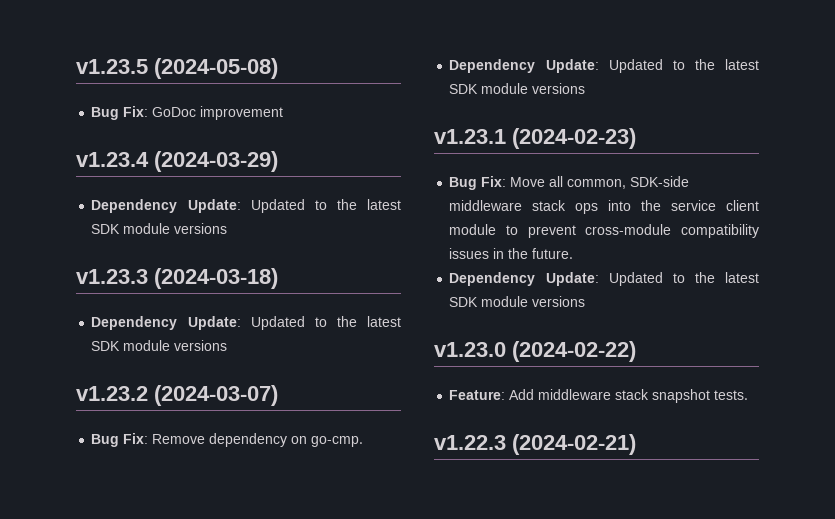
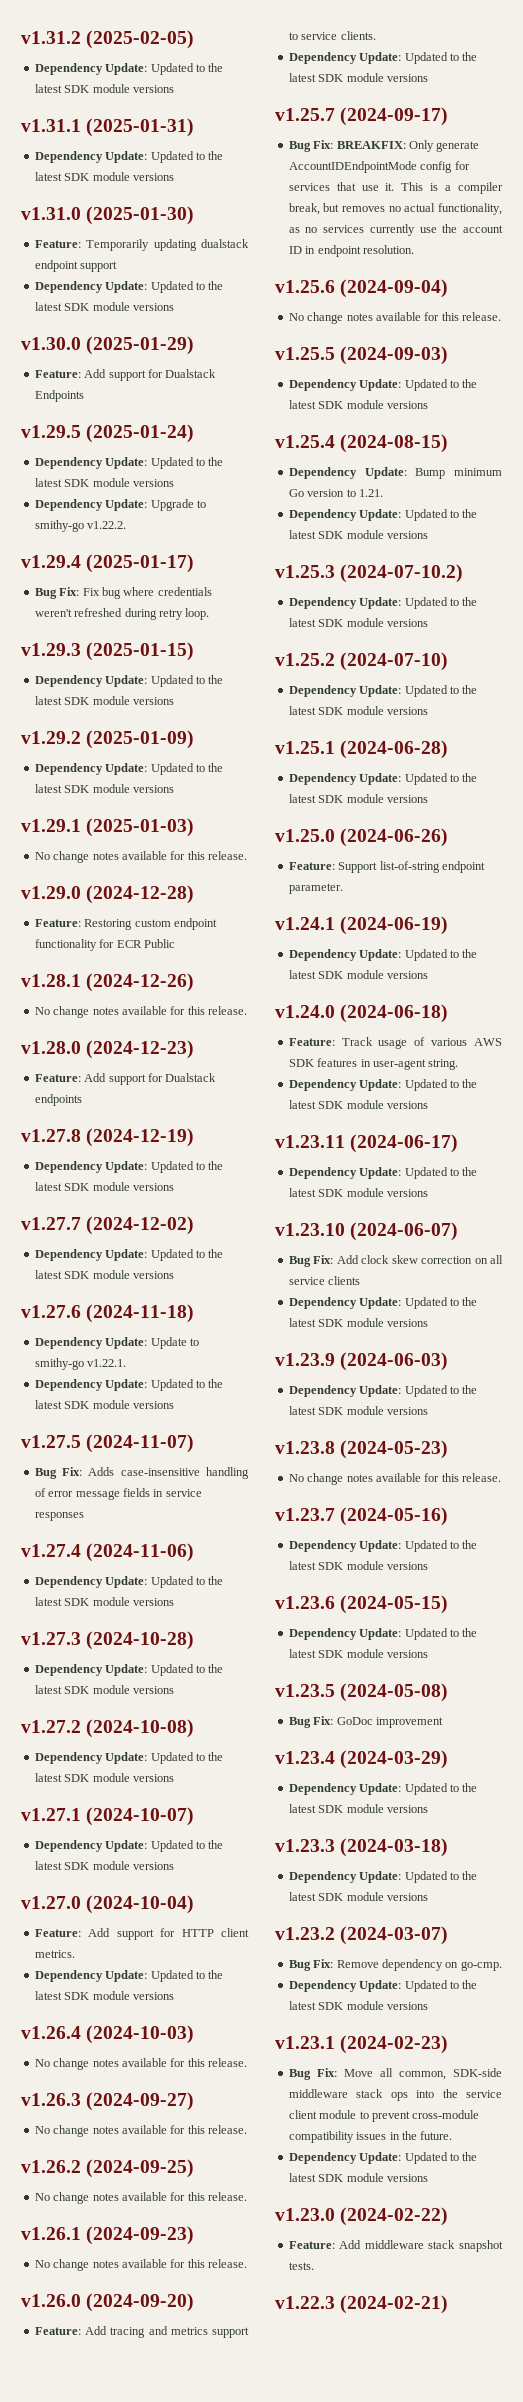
+ v1.31.2 (2025-02-05)
+ Dependency Update: Updated to the latest SDK module versions
+ v1.31.1 (2025-01-31)
+ Dependency Update: Updated to the latest SDK module versions
+ v1.31.0 (2025-01-30)
+ Feature: Temporarily updating dualstack endpoint support
+ Dependency Update: Updated to the latest SDK module versions
+ v1.30.0 (2025-01-29)
+ Feature: Add support for Dualstack Endpoints
+ v1.29.5 (2025-01-24)
+ Dependency Update: Updated to the latest SDK module versions
+ Dependency Update: Upgrade to smithy-go v1.22.2.
+ v1.29.4 (2025-01-17)
+ Bug Fix: Fix bug where credentials weren't refreshed during retry loop.
+ v1.29.3 (2025-01-15)
+ Dependency Update: Updated to the latest SDK module versions
+ v1.29.2 (2025-01-09)
+ Dependency Update: Updated to the latest SDK module versions
+ v1.29.1 (2025-01-03)
+ No change notes available for this release.
+ v1.29.0 (2024-12-28)
+ Feature: Restoring custom endpoint functionality for ECR Public
+ v1.28.1 (2024-12-26)
+ No change notes available for this release.
+ v1.28.0 (2024-12-23)
+ Feature: Add support for Dualstack endpoints
+ v1.27.8 (2024-12-19)
+ Dependency Update: Updated to the latest SDK module versions
+ v1.27.7 (2024-12-02)
+ Dependency Update: Updated to the latest SDK module versions
+ v1.27.6 (2024-11-18)
+ Dependency Update: Update to smithy-go v1.22.1.
+ Dependency Update: Updated to the latest SDK module versions
+ v1.27.5 (2024-11-07)
+ Bug Fix: Adds case-insensitive handling of error message fields in service responses
+ v1.27.4 (2024-11-06)
+ Dependency Update: Updated to the latest SDK module versions
+ v1.27.3 (2024-10-28)
+ Dependency Update: Updated to the latest SDK module versions
+ v1.27.2 (2024-10-08)
+ Dependency Update: Updated to the latest SDK module versions
+ v1.27.1 (2024-10-07)
+ Dependency Update: Updated to the latest SDK module versions
+ v1.27.0 (2024-10-04)
+ Feature: Add support for HTTP client metrics.
+ Dependency Update: Updated to the latest SDK module versions
+ v1.26.4 (2024-10-03)
+ No change notes available for this release.
+ v1.26.3 (2024-09-27)
+ No change notes available for this release.
+ v1.26.2 (2024-09-25)
+ No change notes available for this release.
+ v1.26.1 (2024-09-23)
+ No change notes available for this release.
+ v1.26.0 (2024-09-20)
+ Feature: Add tracing and metrics support to service clients.
+ Dependency Update: Updated to the latest SDK module versions
+ v1.25.7 (2024-09-17)
+ Bug Fix: BREAKFIX: Only generate AccountIDEndpointMode config for services that use it. This is a compiler break, but removes no actual functionality, as no services currently use the account ID in endpoint resolution.
+ v1.25.6 (2024-09-04)
+ No change notes available for this release.
+ v1.25.5 (2024-09-03)
+ Dependency Update: Updated to the latest SDK module versions
+ v1.25.4 (2024-08-15)
+ Dependency Update: Bump minimum Go version to 1.21.
+ Dependency Update: Updated to the latest SDK module versions
+ v1.25.3 (2024-07-10.2)
+ Dependency Update: Updated to the latest SDK module versions
+ v1.25.2 (2024-07-10)
+ Dependency Update: Updated to the latest SDK module versions
+ v1.25.1 (2024-06-28)
+ Dependency Update: Updated to the latest SDK module versions
+ v1.25.0 (2024-06-26)
+ Feature: Support list-of-string endpoint parameter.
+ v1.24.1 (2024-06-19)
+ Dependency Update: Updated to the latest SDK module versions
+ v1.24.0 (2024-06-18)
+ Feature: Track usage of various AWS SDK features in user-agent string.
+ Dependency Update: Updated to the latest SDK module versions
+ v1.23.11 (2024-06-17)
+ Dependency Update: Updated to the latest SDK module versions
+ v1.23.10 (2024-06-07)
+ Bug Fix: Add clock skew correction on all service clients
+ Dependency Update: Updated to the latest SDK module versions
+ v1.23.9 (2024-06-03)
+ Dependency Update: Updated to the latest SDK module versions
+ v1.23.8 (2024-05-23)
+ No change notes available for this release.
+ v1.23.7 (2024-05-16)
+ Dependency Update: Updated to the latest SDK module versions
+ v1.23.6 (2024-05-15)
+ Dependency Update: Updated to the latest SDK module versions

